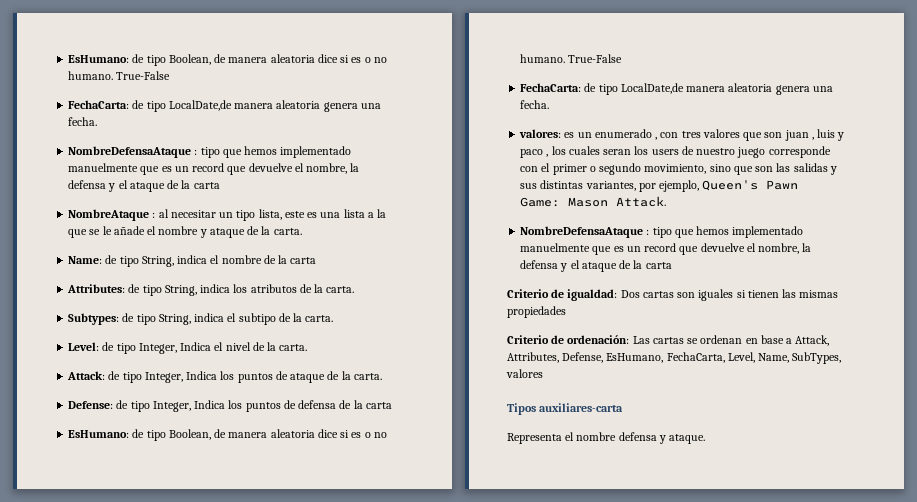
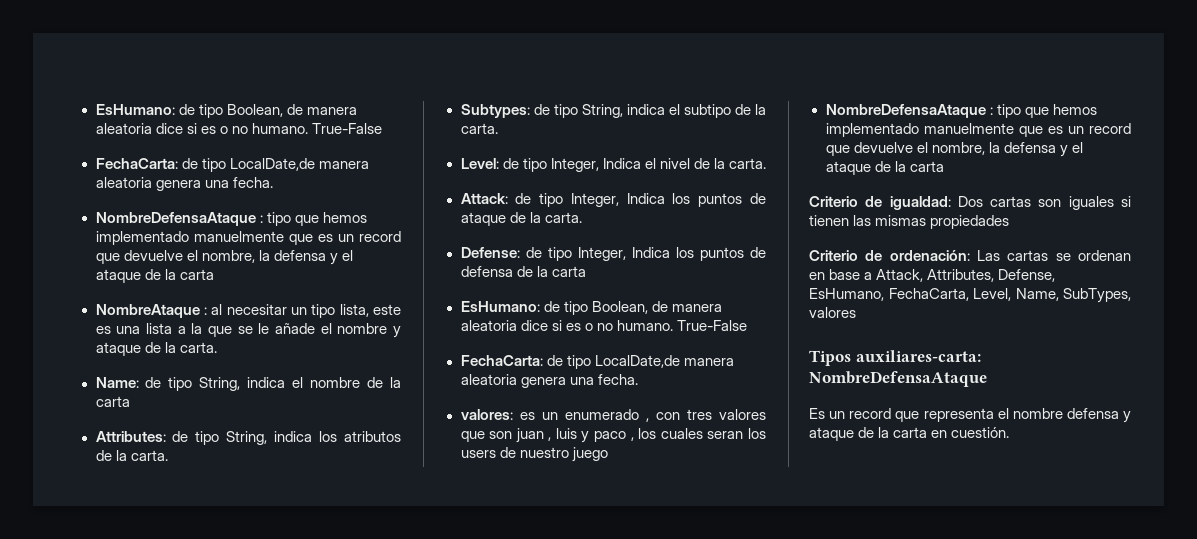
- valores: es un enumerado , con tres valores que son juan , luis y paco , los cuales seran los users de nuestro juego corresponde con el primer o segundo movimiento, sino que son las salidas y sus distintas variantes, por ejemplo, Queen's Pawn Game: Mason Attack.
+ valores: es un enumerado , con tres valores que son juan , luis y paco , los cuales seran los users de nuestro juego
- Tipos auxiliares-carta
- Representa el nombre defensa y ataque.
+ Tipos auxiliares-carta: NombreDefensaAtaque
+ Es un record que representa el nombre defensa y ataque de la carta en cuestión.

